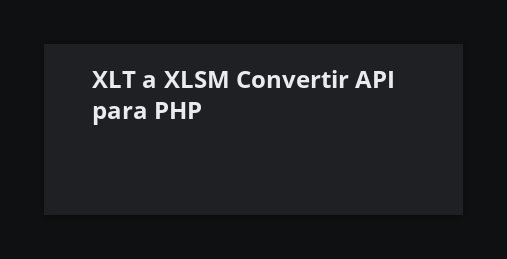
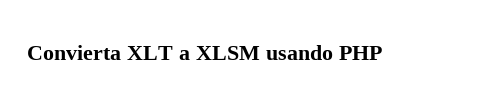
- XLT a XLSM Convertir API para PHP
+ Convierta XLT a XLSM usando PHP

